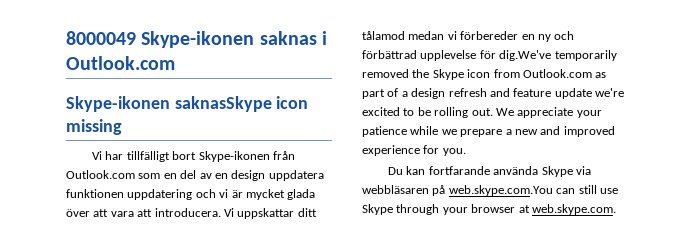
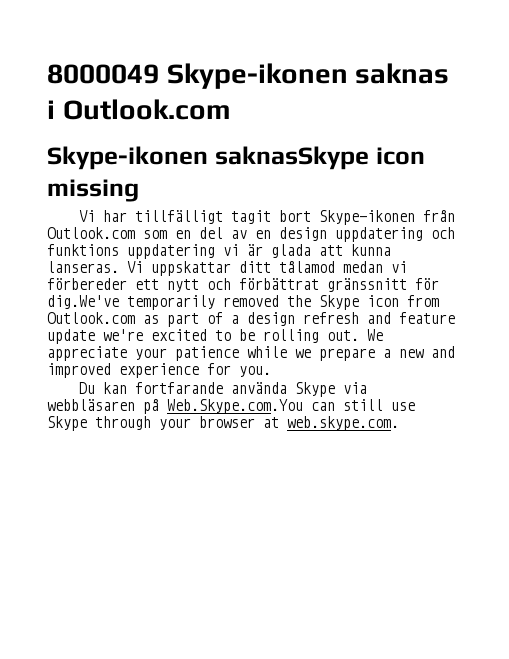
- Vi har tillfälligt bort Skype-ikonen från Outlook.com som en del av en design uppdatera funktionen uppdatering och vi är mycket glada över att vara att introducera.
+ Vi har tillfälligt tagit bort Skype-ikonen från Outlook.com som en del av en design uppdatering och funktions uppdatering vi är glada att kunna lanseras.
- Vi uppskattar ditt tålamod medan vi förbereder en ny och förbättrad upplevelse för dig.We've temporarily removed the Skype icon from Outlook.com as part of a design refresh and feature update we're excited to be rolling out.
+ Vi uppskattar ditt tålamod medan vi förbereder ett nytt och förbättrat gränssnitt för dig.We've temporarily removed the Skype icon from Outlook.com as part of a design refresh and feature update we're excited to be rolling out.
- Du kan fortfarande använda Skype via webbläsaren på web.skype.com.You can still use Skype through your browser at web.skype.com.
+ Du kan fortfarande använda Skype via webbläsaren på Web.Skype.com.You can still use Skype through your browser at web.skype.com.

